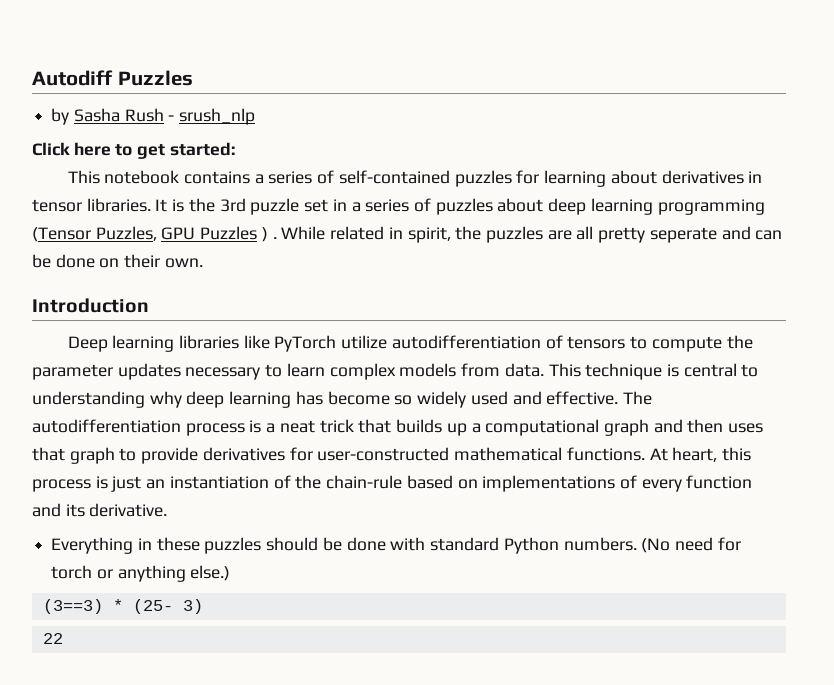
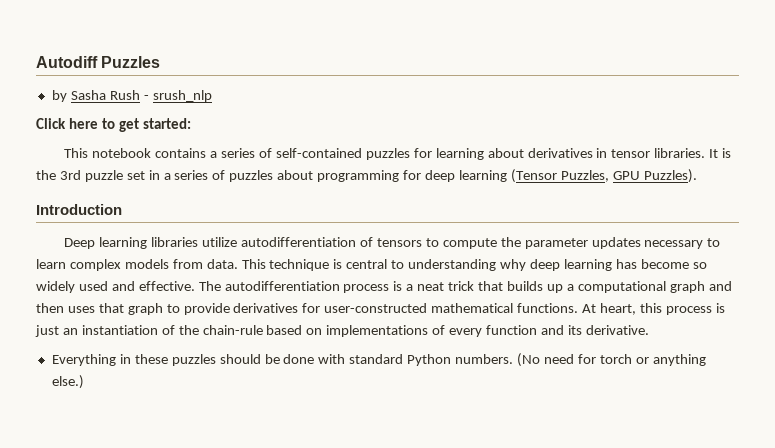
- It is the 3rd puzzle set in a series of puzzles about deep learning programming (Tensor Puzzles, GPU Puzzles ) . While related in spirit, the puzzles are all pretty seperate and can be done on their own.
+ It is the 3rd puzzle set in a series of puzzles about programming for deep learning (Tensor Puzzles, GPU Puzzles).
- Deep learning libraries like PyTorch utilize autodifferentiation of tensors to compute the parameter updates necessary to learn complex models from data.
+ Deep learning libraries utilize autodifferentiation of tensors to compute the parameter updates necessary to learn complex models from data.
- (3==3) * (25- 3)
- 22

